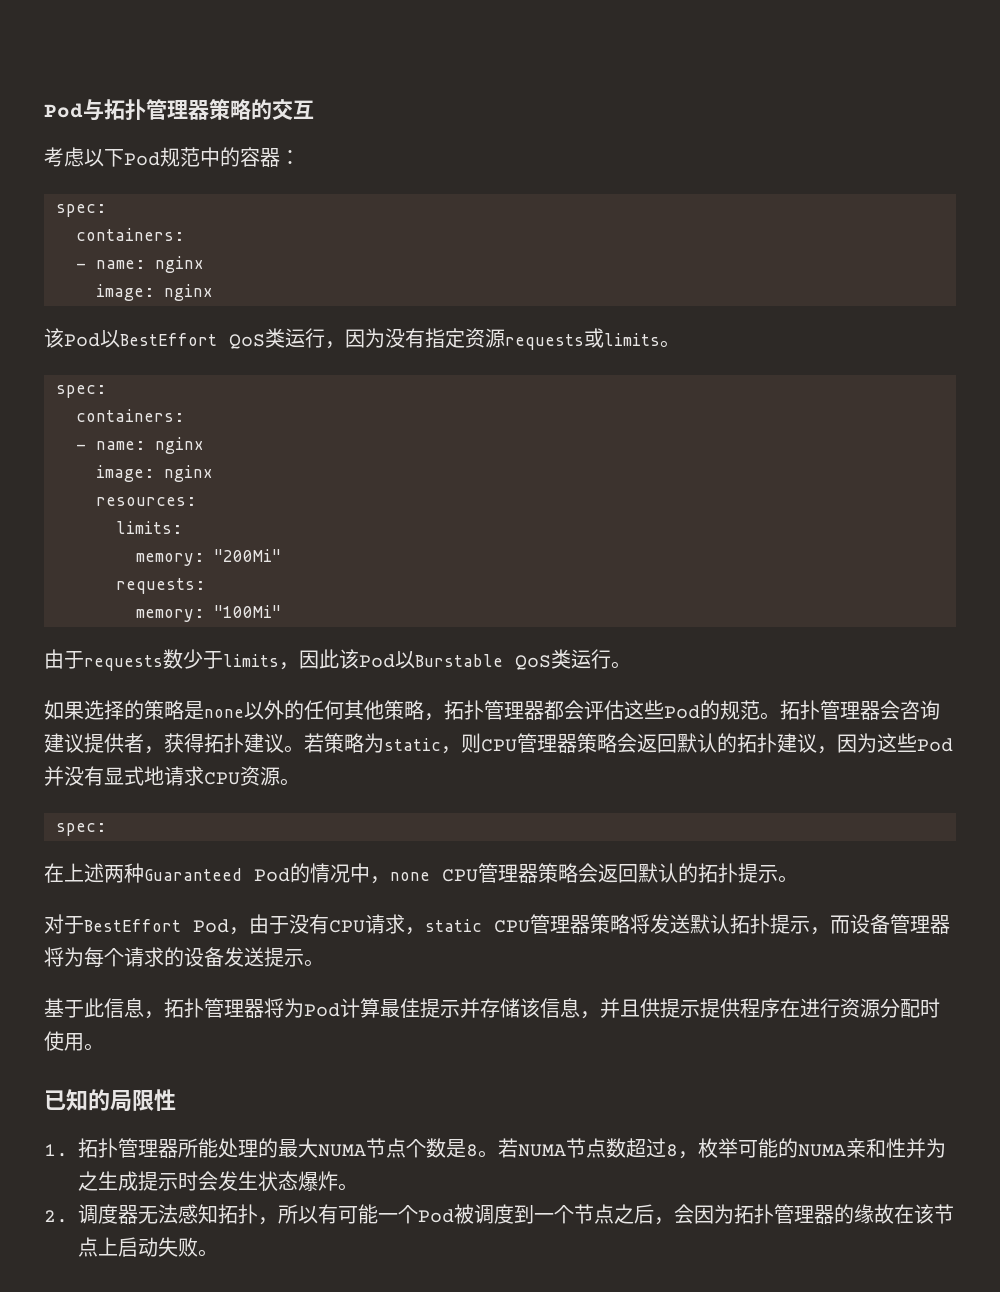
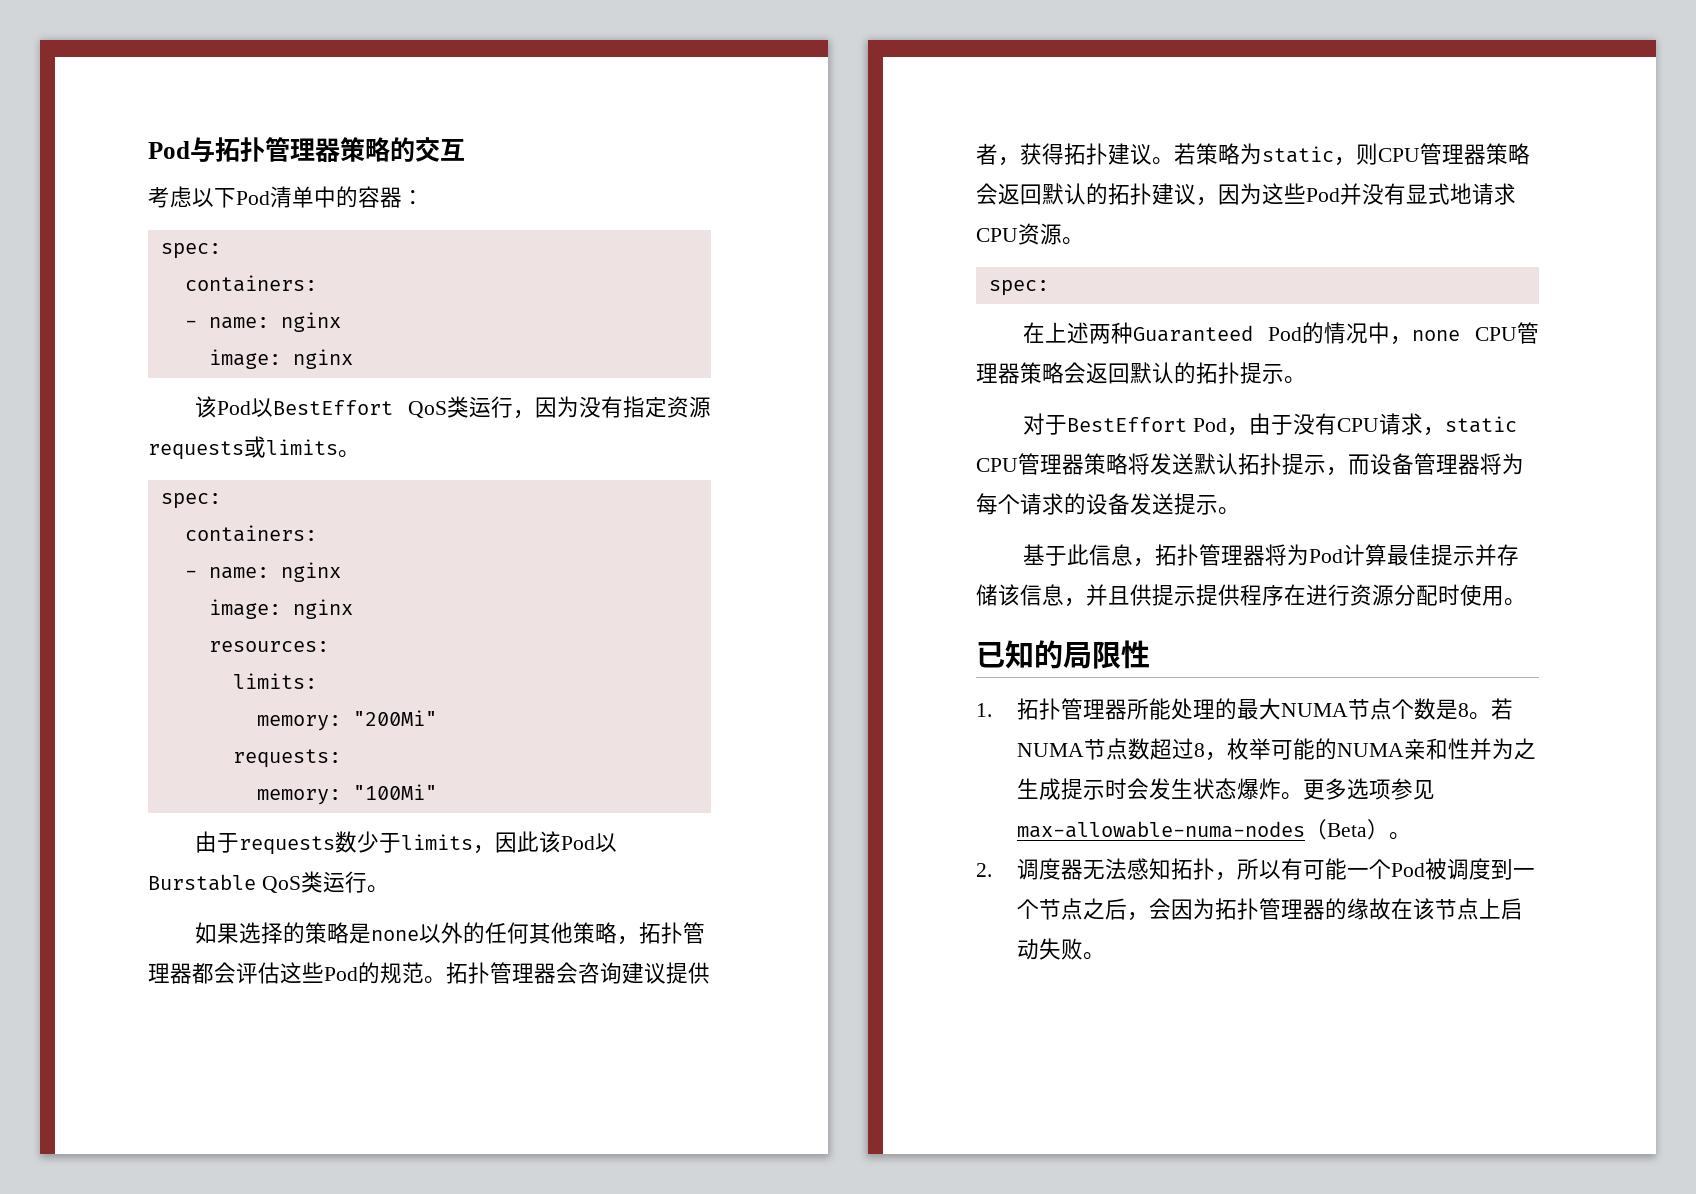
- 考虑以下Pod规范中的容器：
+ 考虑以下Pod清单中的容器：
+ 更多选项参见max-allowable-numa-nodes（Beta）。

